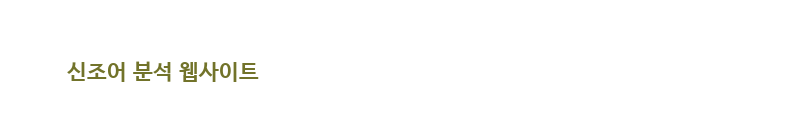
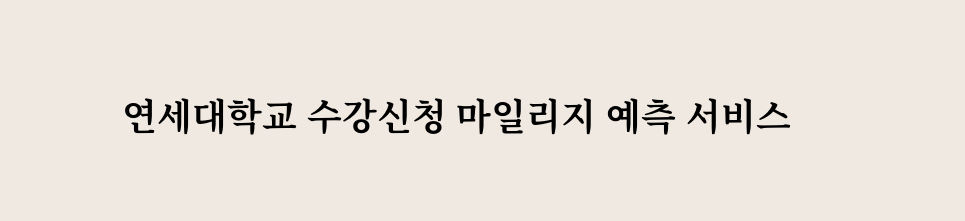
- 신조어 분석 웹사이트
+ 연세대학교 수강신청 마일리지 예측 서비스

